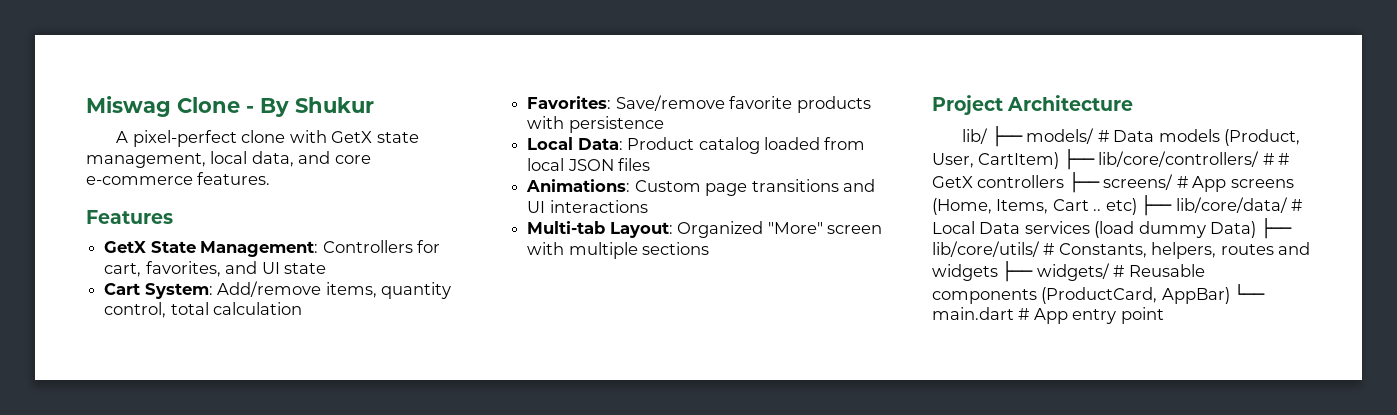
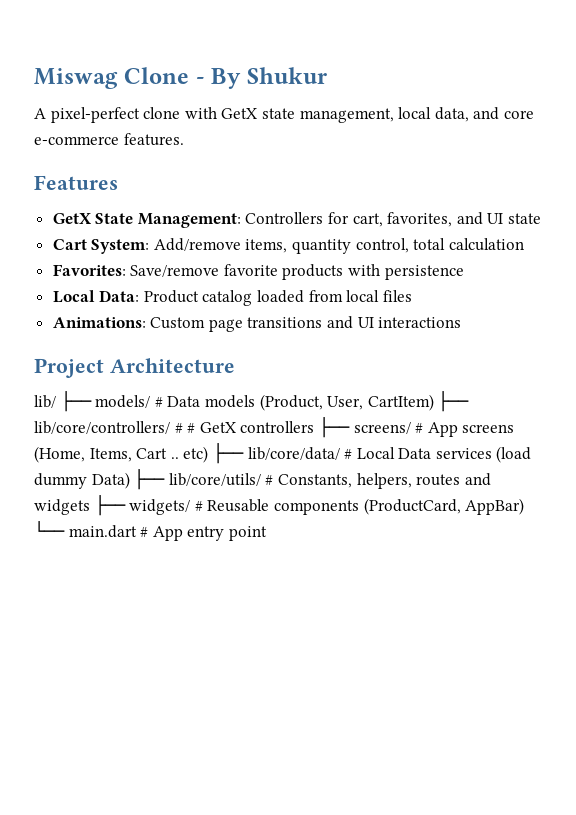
- Local Data: Product catalog loaded from local JSON files
+ Local Data: Product catalog loaded from local files
- Multi-tab Layout: Organized "More" screen with multiple sections

